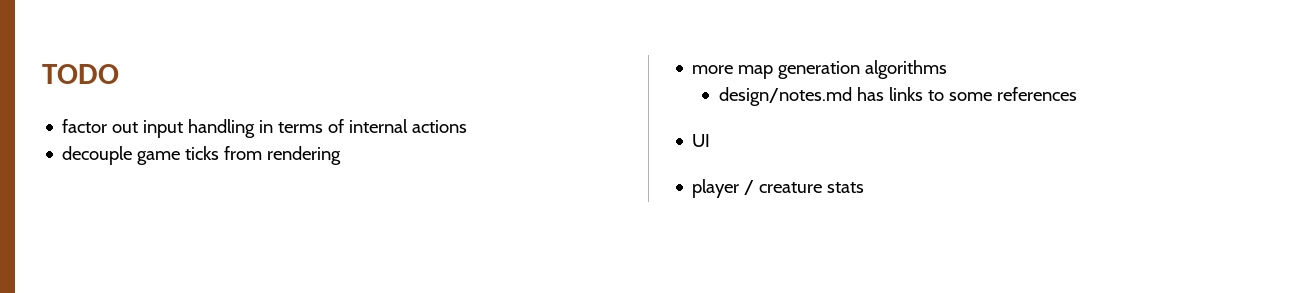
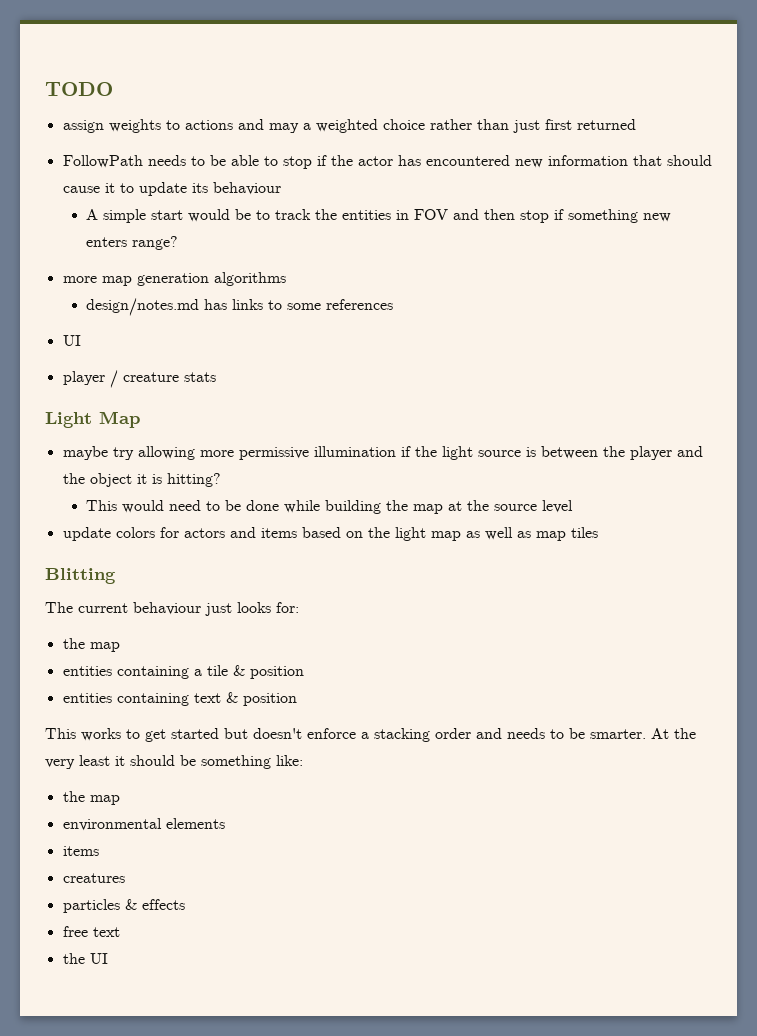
- factor out input handling in terms of internal actions
- decouple game ticks from rendering
+ assign weights to actions and may a weighted choice rather than just first returned
+ FollowPath needs to be able to stop if the actor has encountered new information that should cause it to update its behaviour
+ A simple start would be to track the entities in FOV and then stop if something new enters range?
+ Light Map
+ maybe try allowing more permissive illumination if the light source is between the player and the object it is hitting?
+ This would need to be done while building the map at the source level
+ update colors for actors and items based on the light map as well as map tiles
+ Blitting
+ The current behaviour just looks for:
+ the map
+ entities containing a tile & position
+ entities containing text & position
+ This works to get started but doesn't enforce a stacking order and needs to be smarter. At the very least it should be something like:
+ the map
+ environmental elements
+ items
+ creatures
+ particles & effects
+ free text
+ the UI

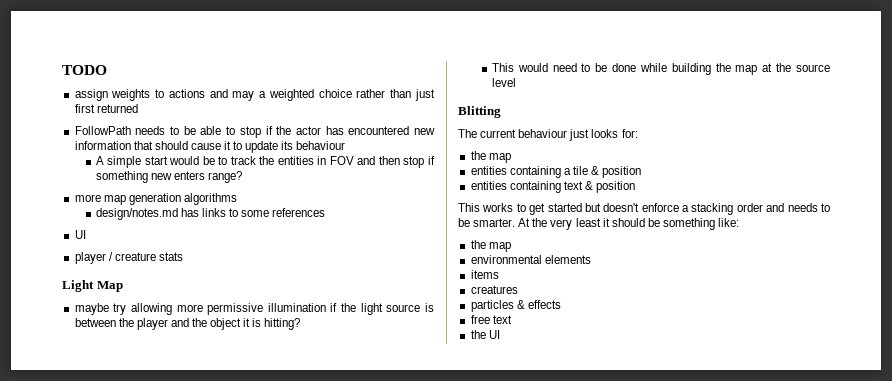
- update colors for actors and items based on the light map as well as map tiles

